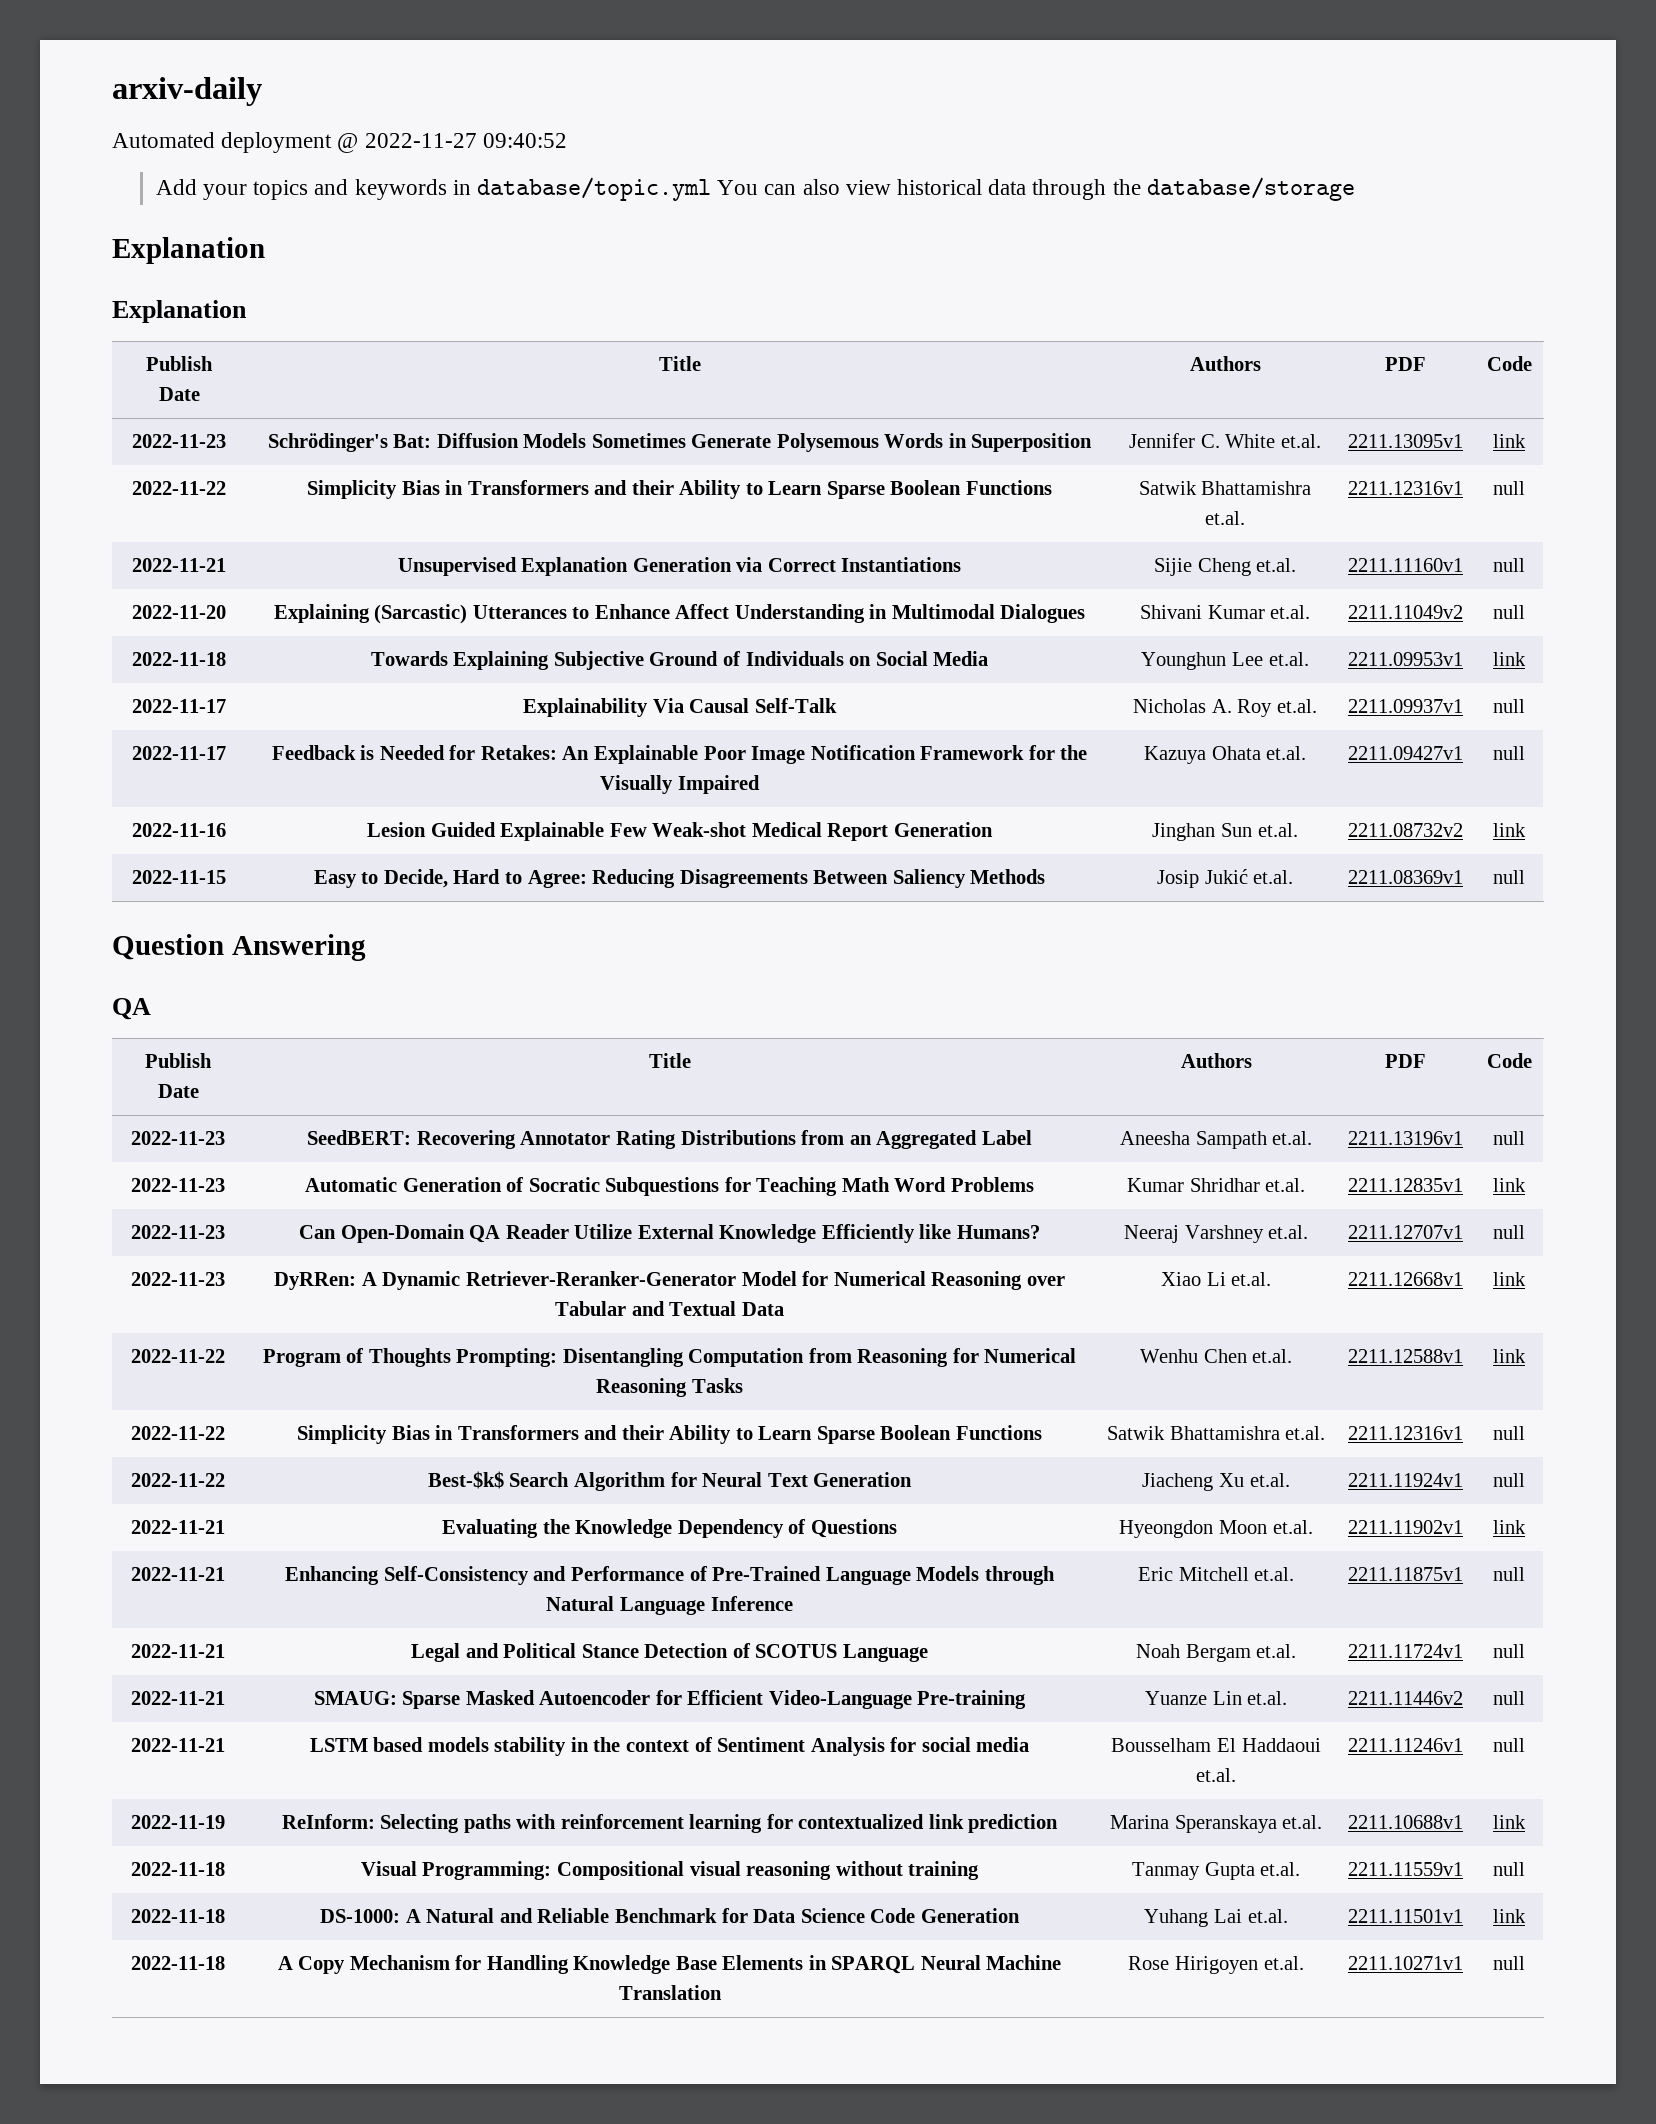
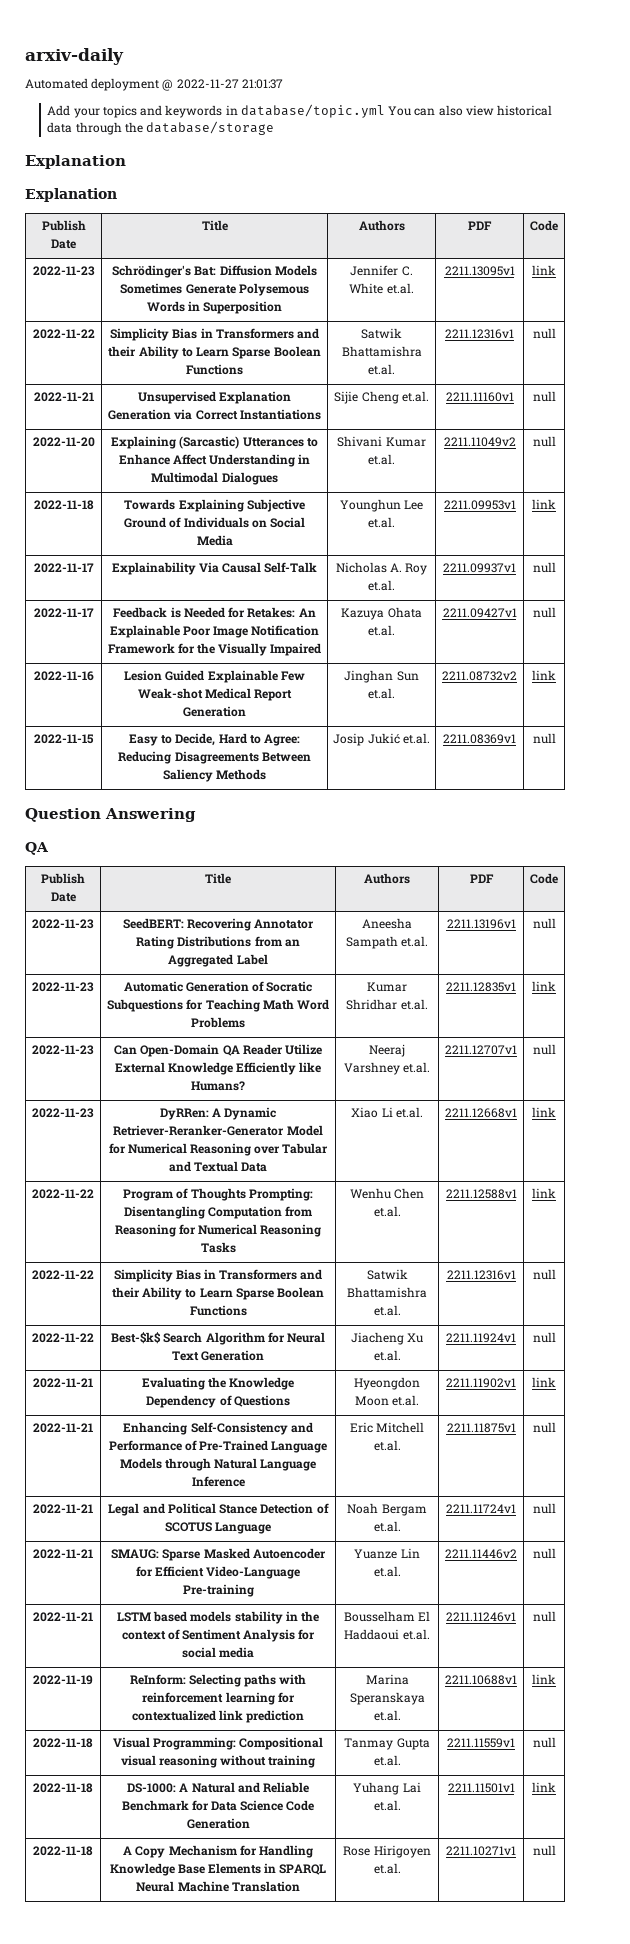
- Automated deployment @ 2022-11-27 09:40:52
+ Automated deployment @ 2022-11-27 21:01:37

